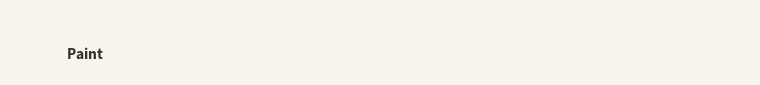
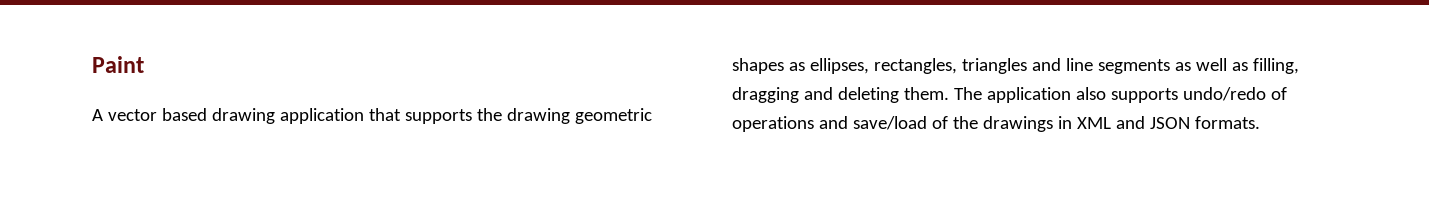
+ A vector based drawing application that supports the drawing geometric shapes as ellipses, rectangles, triangles and line segments as well as filling, dragging and deleting them. The application also supports undo/redo of operations and save/load of the drawings in XML and JSON formats.

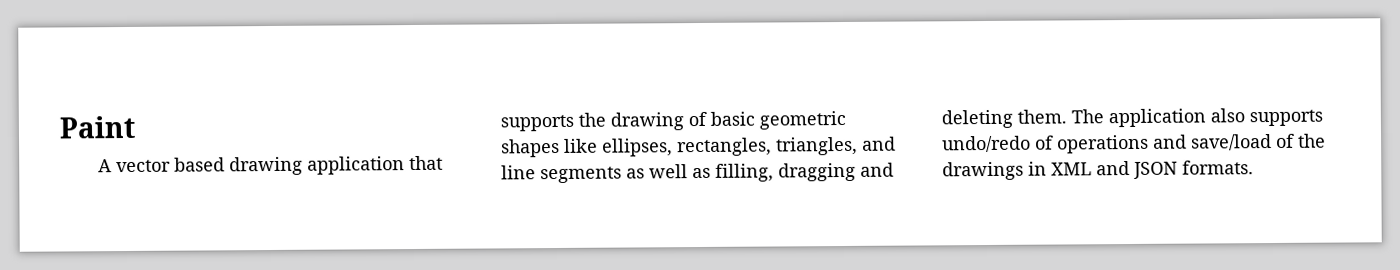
- A vector based drawing application that supports the drawing geometric shapes as ellipses, rectangles, triangles and line segments as well as filling, dragging and deleting them.
+ A vector based drawing application that supports the drawing of basic geometric shapes like ellipses, rectangles, triangles, and line segments as well as filling, dragging and deleting them.

